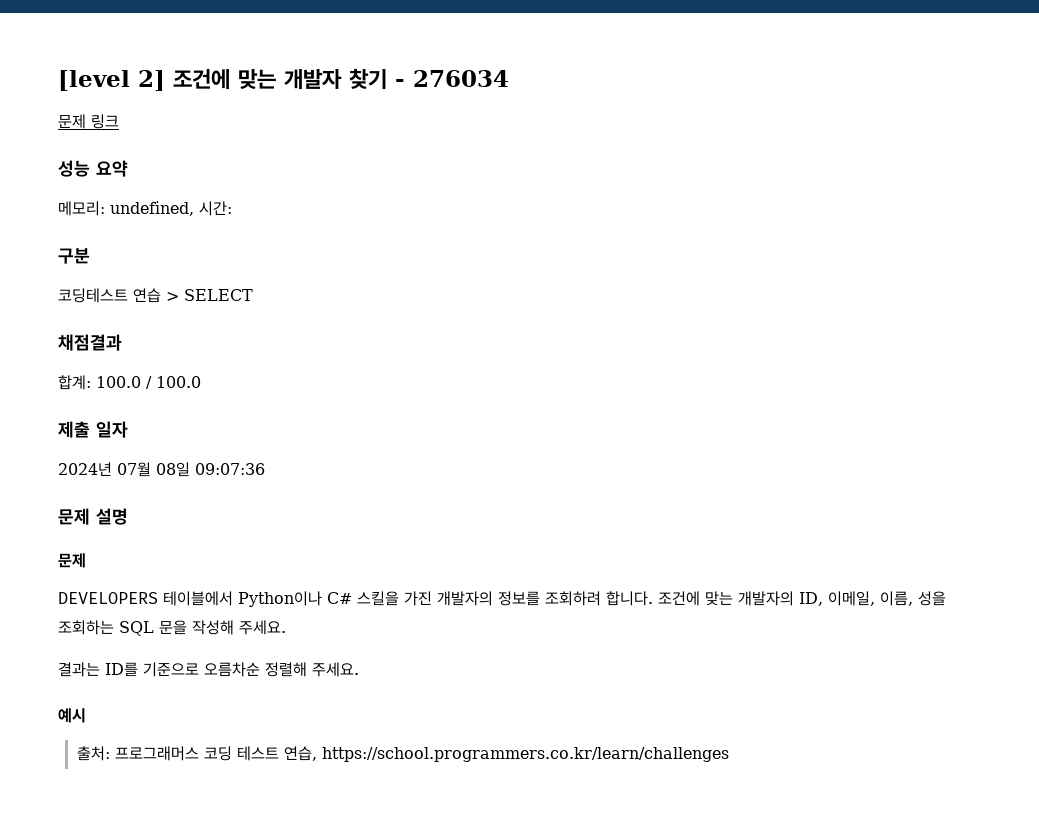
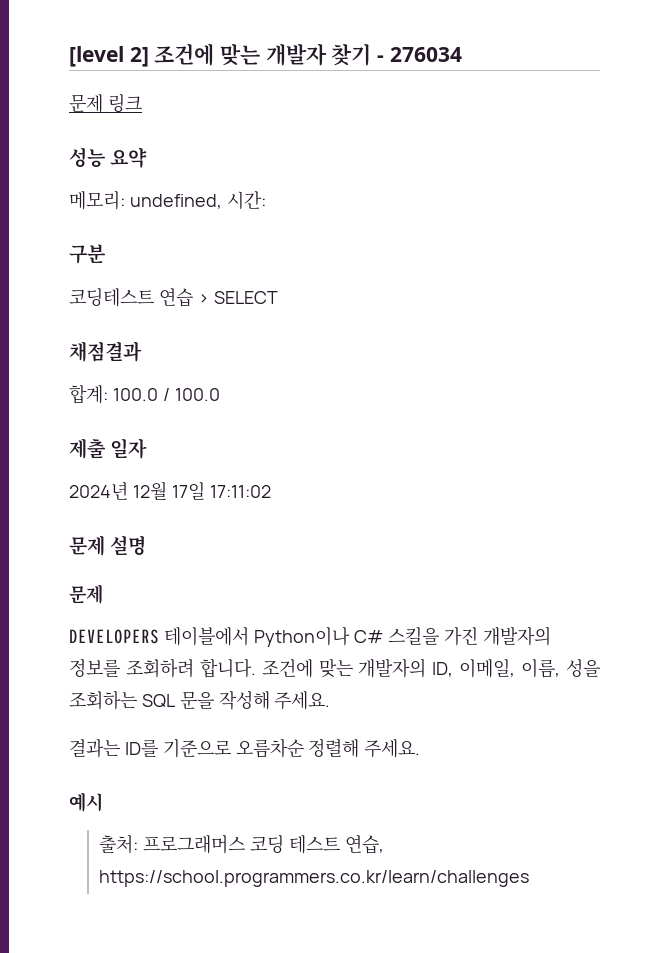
- 2024년 07월 08일 09:07:36
+ 2024년 12월 17일 17:11:02

